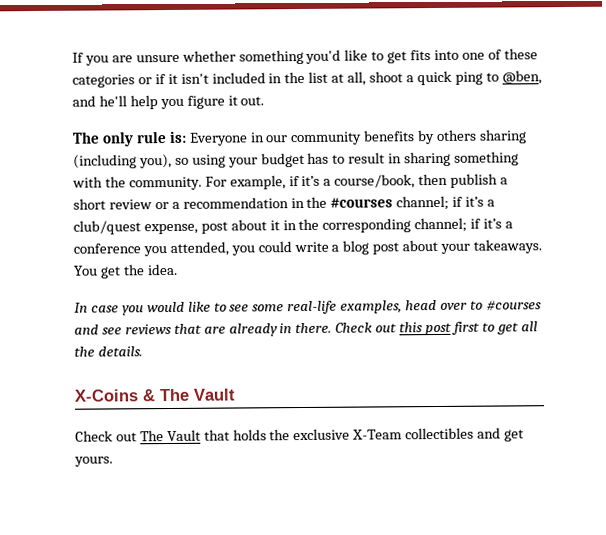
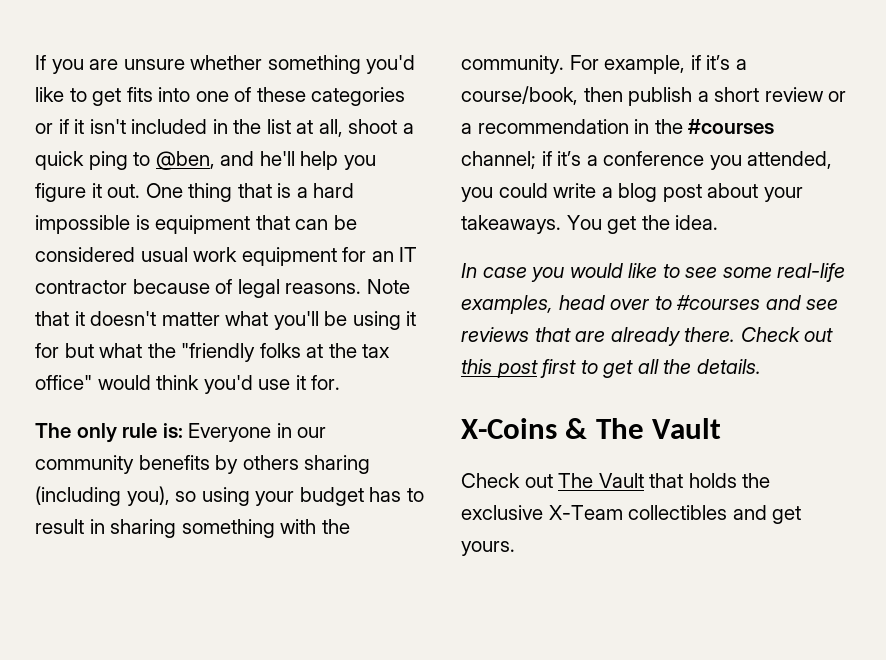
+ One thing that is a hard impossible is equipment that can be considered usual work equipment for an IT contractor because of legal reasons. Note that it doesn't matter what you'll be using it for but what the "friendly folks at the tax office" would think you'd use it for.
- For example, if it’s a course/book, then publish a short review or a recommendation in the #courses channel; if it’s a club/quest expense, post about it in the corresponding channel; if it’s a conference you attended, you could write a blog post about your takeaways.
+ For example, if it’s a course/book, then publish a short review or a recommendation in the #courses channel; if it’s a conference you attended, you could write a blog post about your takeaways.
- In case you would like to see some real-life examples, head over to #courses and see reviews that are already in there.
+ In case you would like to see some real-life examples, head over to #courses and see reviews that are already there.

